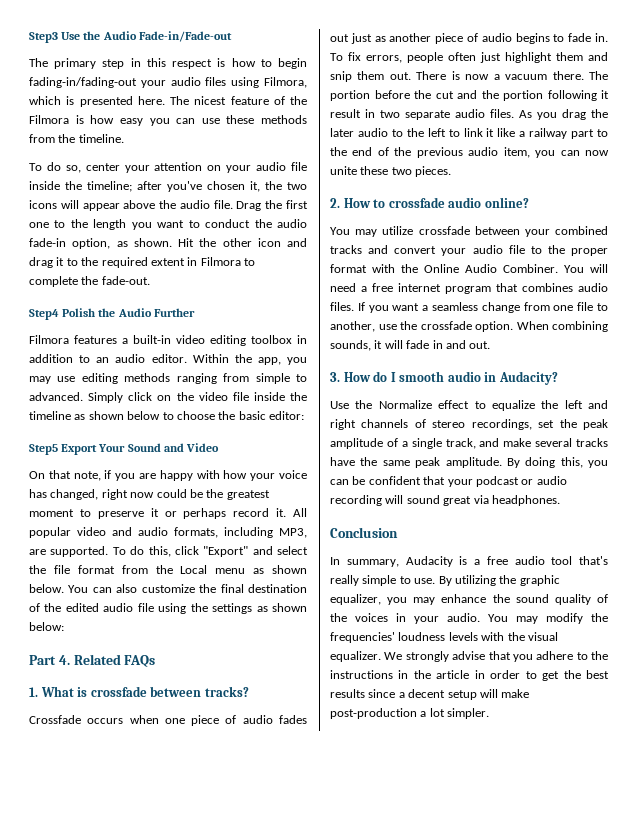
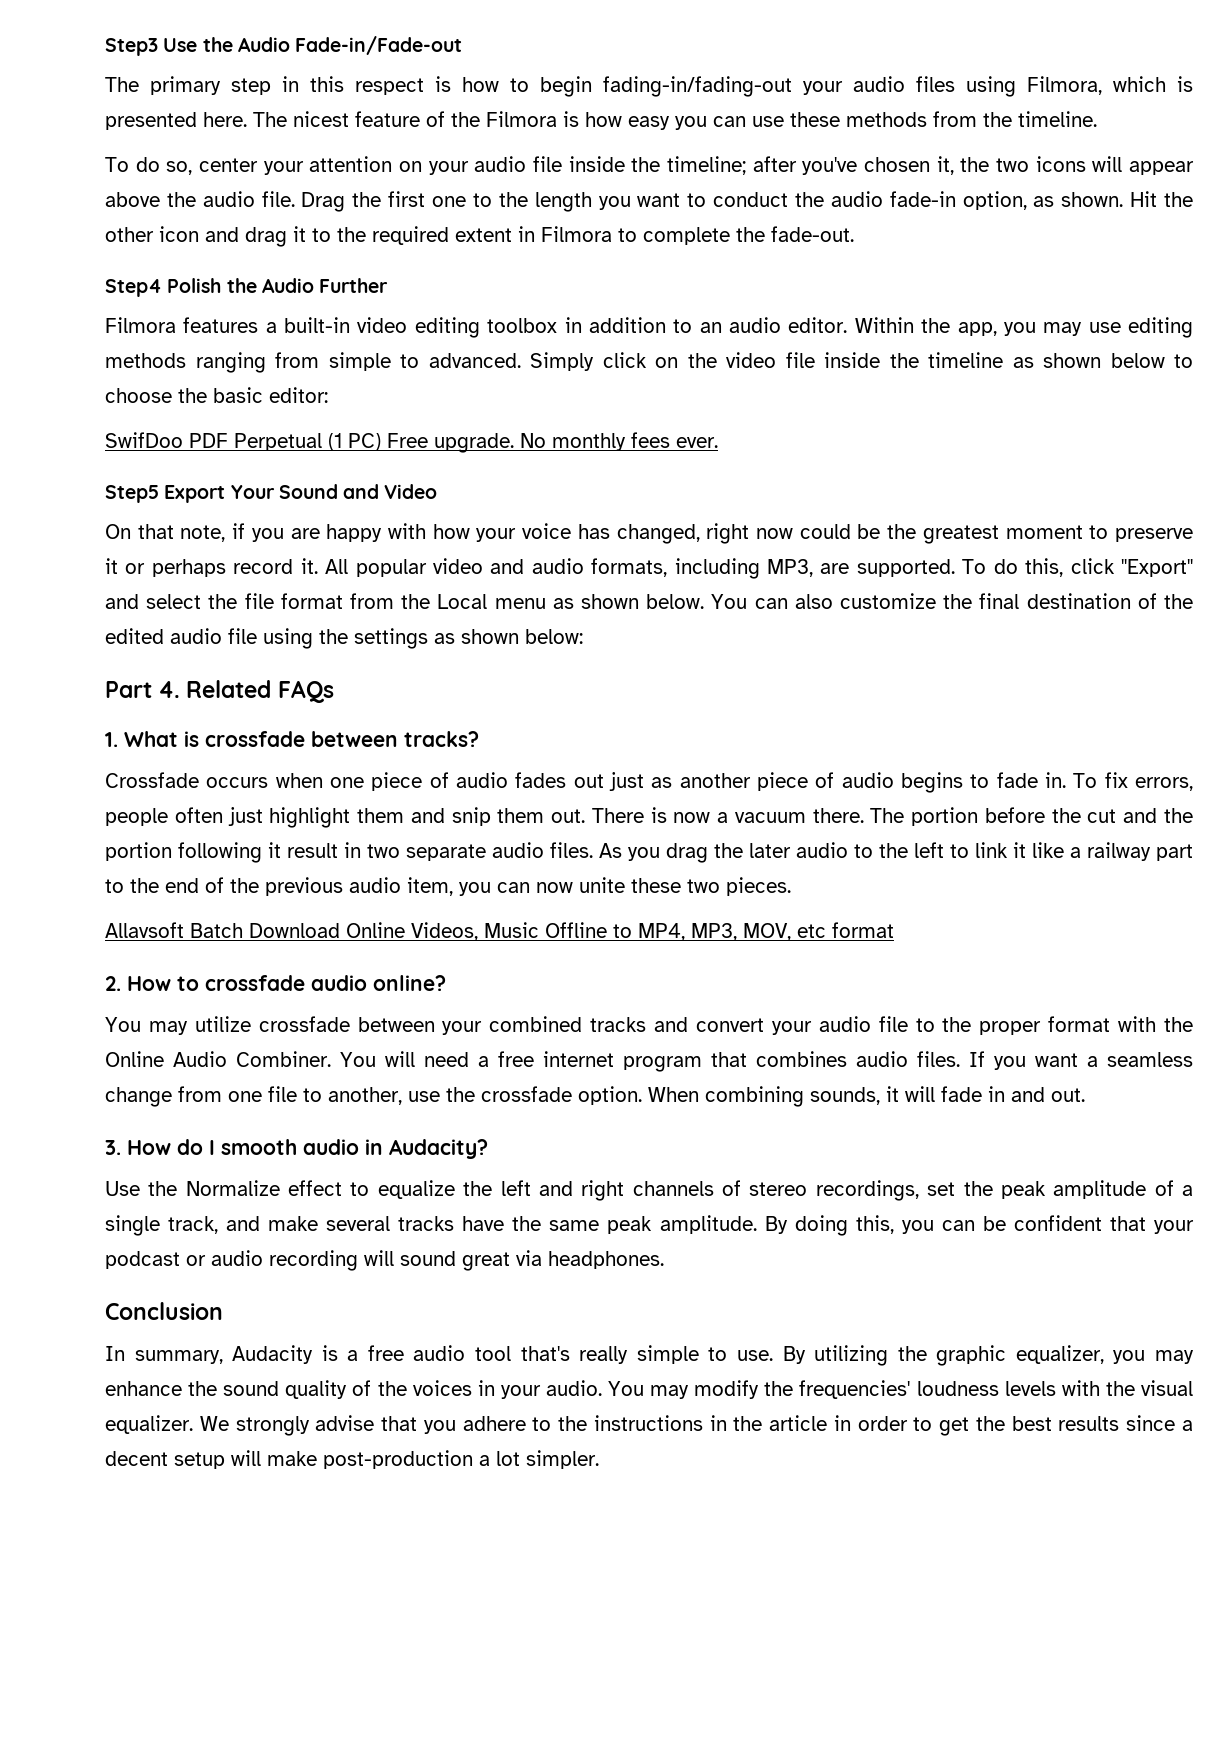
+ SwifDoo PDF Perpetual (1 PC) Free upgrade. No monthly fees ever.
+ Allavsoft Batch Download Online Videos, Music Offline to MP4, MP3, MOV, etc format

